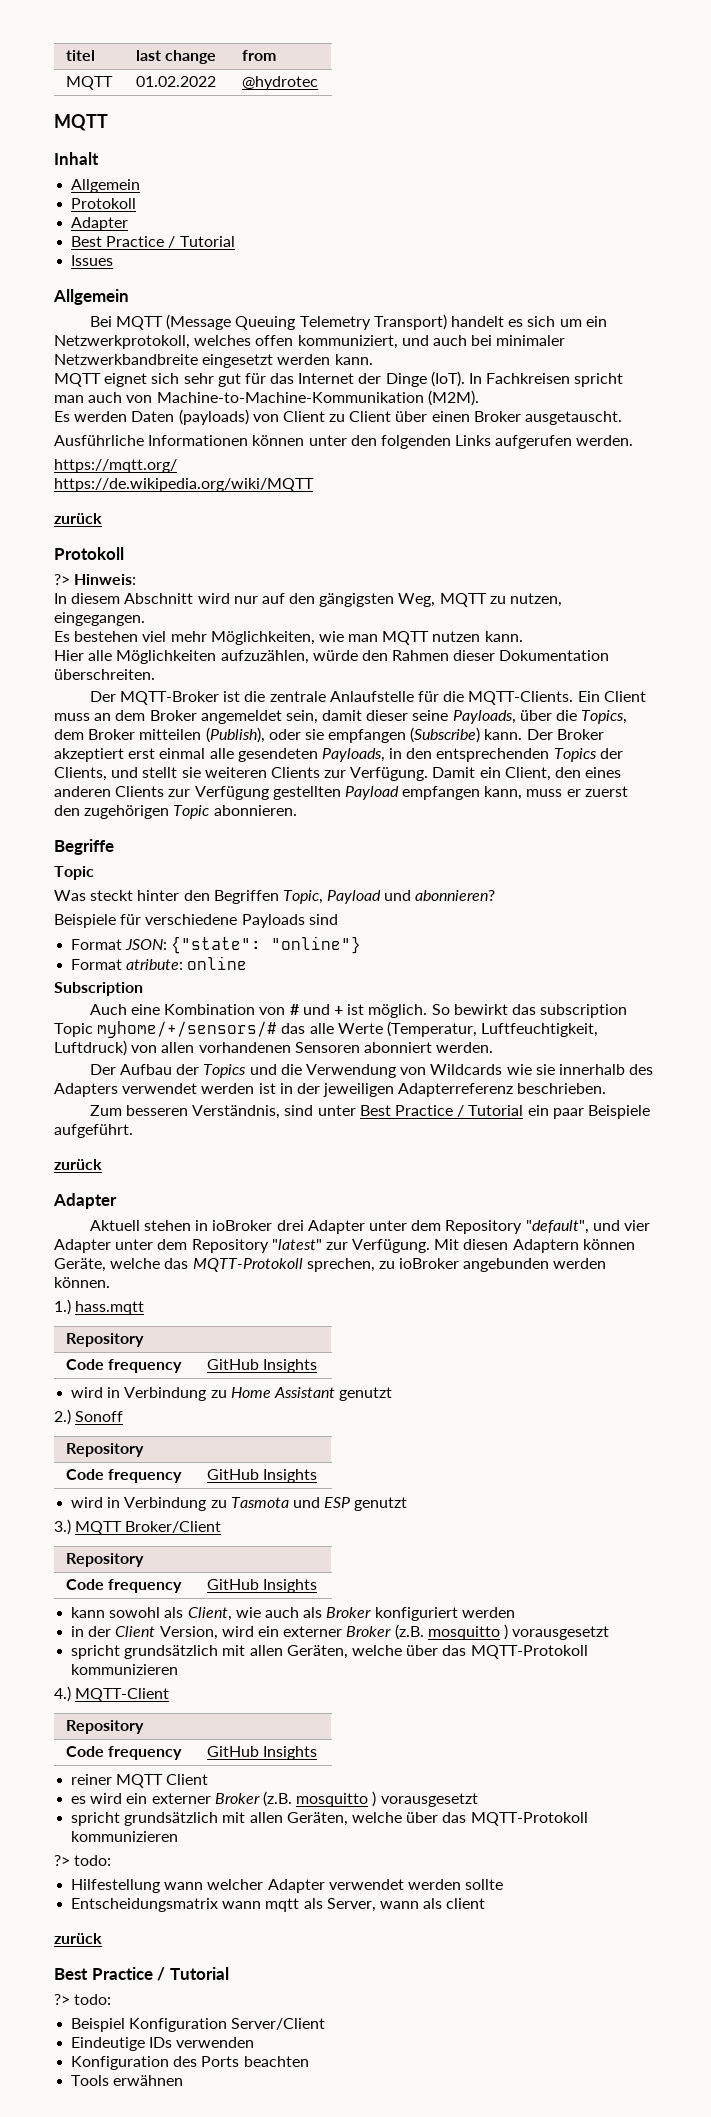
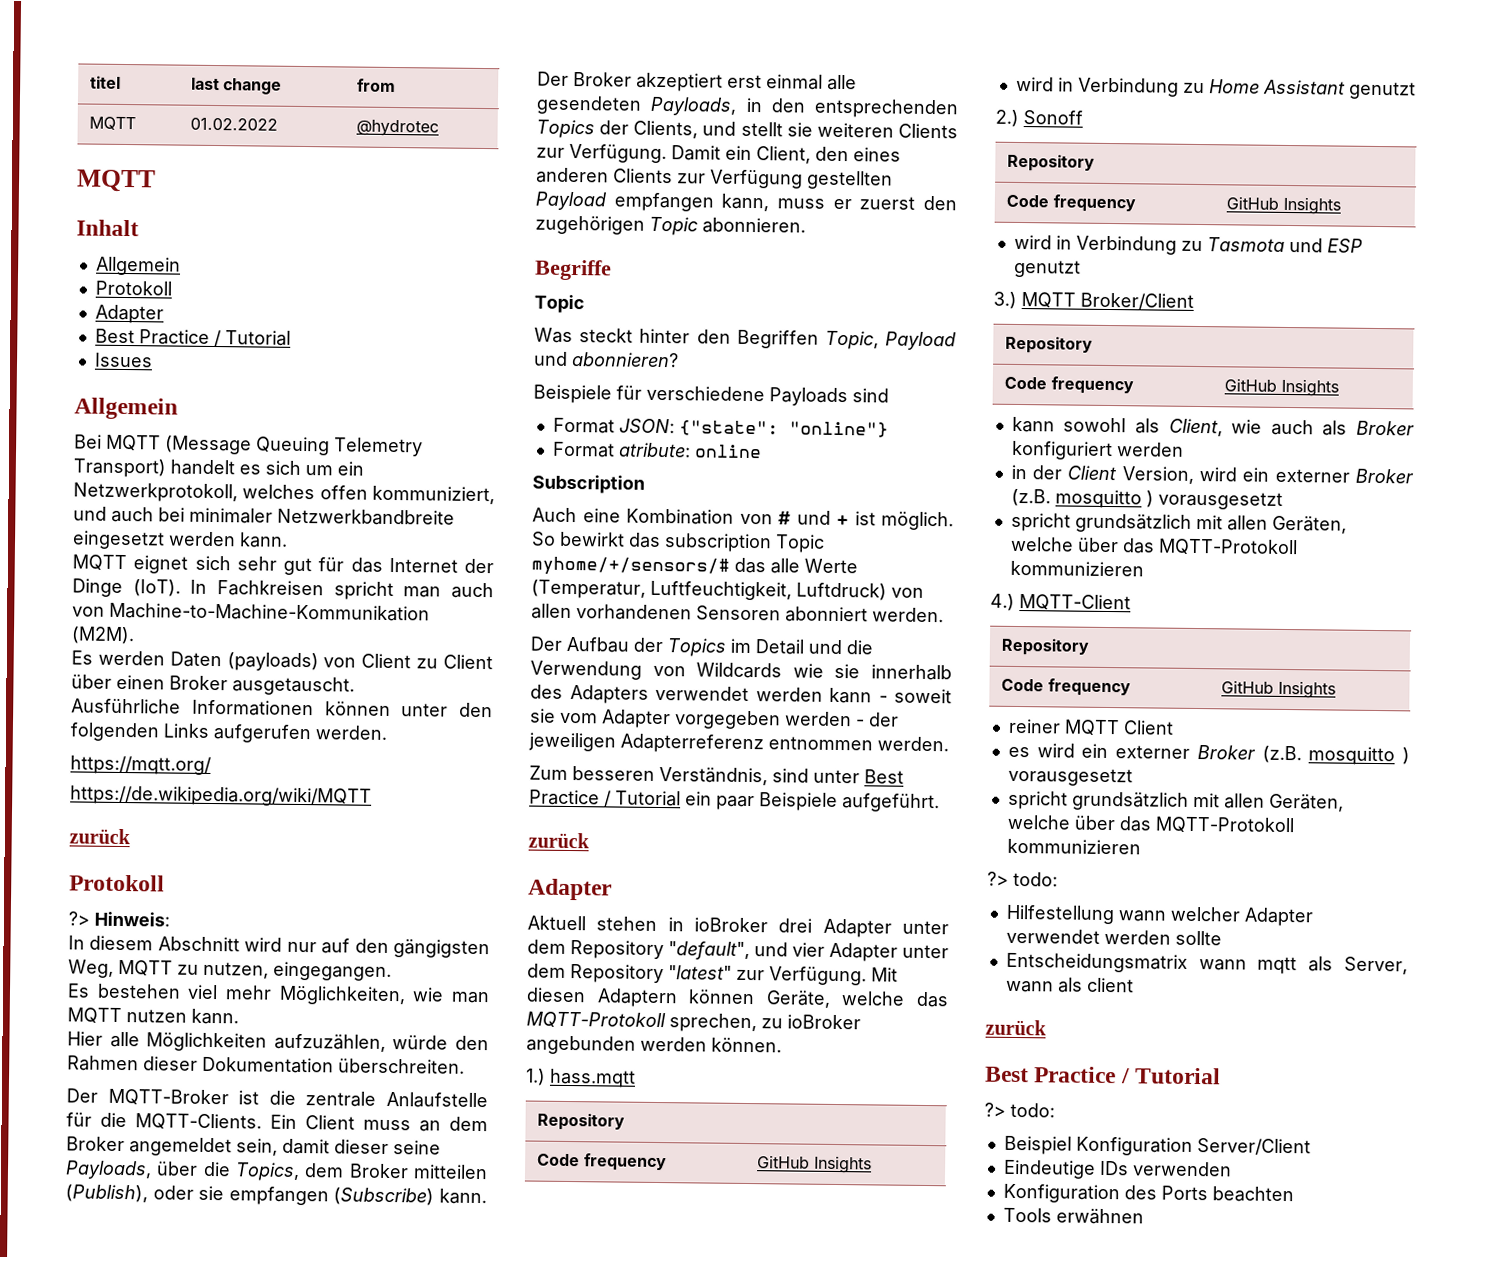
- Der Aufbau der Topics und die Verwendung von Wildcards wie sie innerhalb des Adapters verwendet werden ist in der jeweiligen Adapterreferenz beschrieben.
+ Der Aufbau der Topics im Detail und die Verwendung von Wildcards wie sie innerhalb des Adapters verwendet werden kann - soweit sie vom Adapter vorgegeben werden - der jeweiligen Adapterreferenz entnommen werden.

